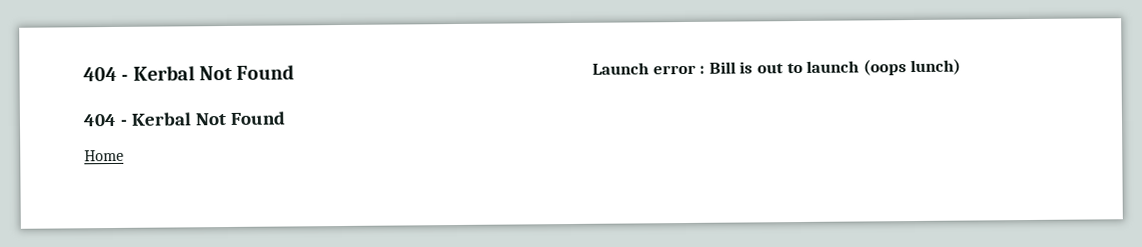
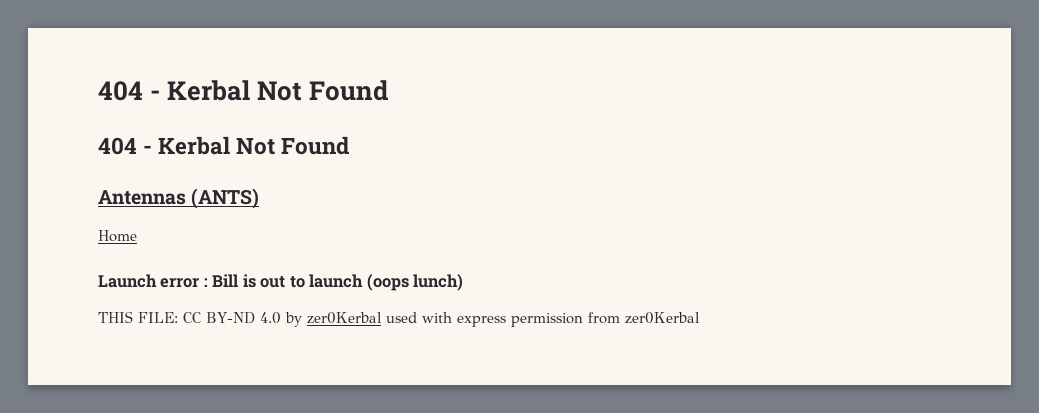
+ Antennas (ANTS)
+ THIS FILE: CC BY-ND 4.0 by zer0Kerbal used with express permission from zer0Kerbal

